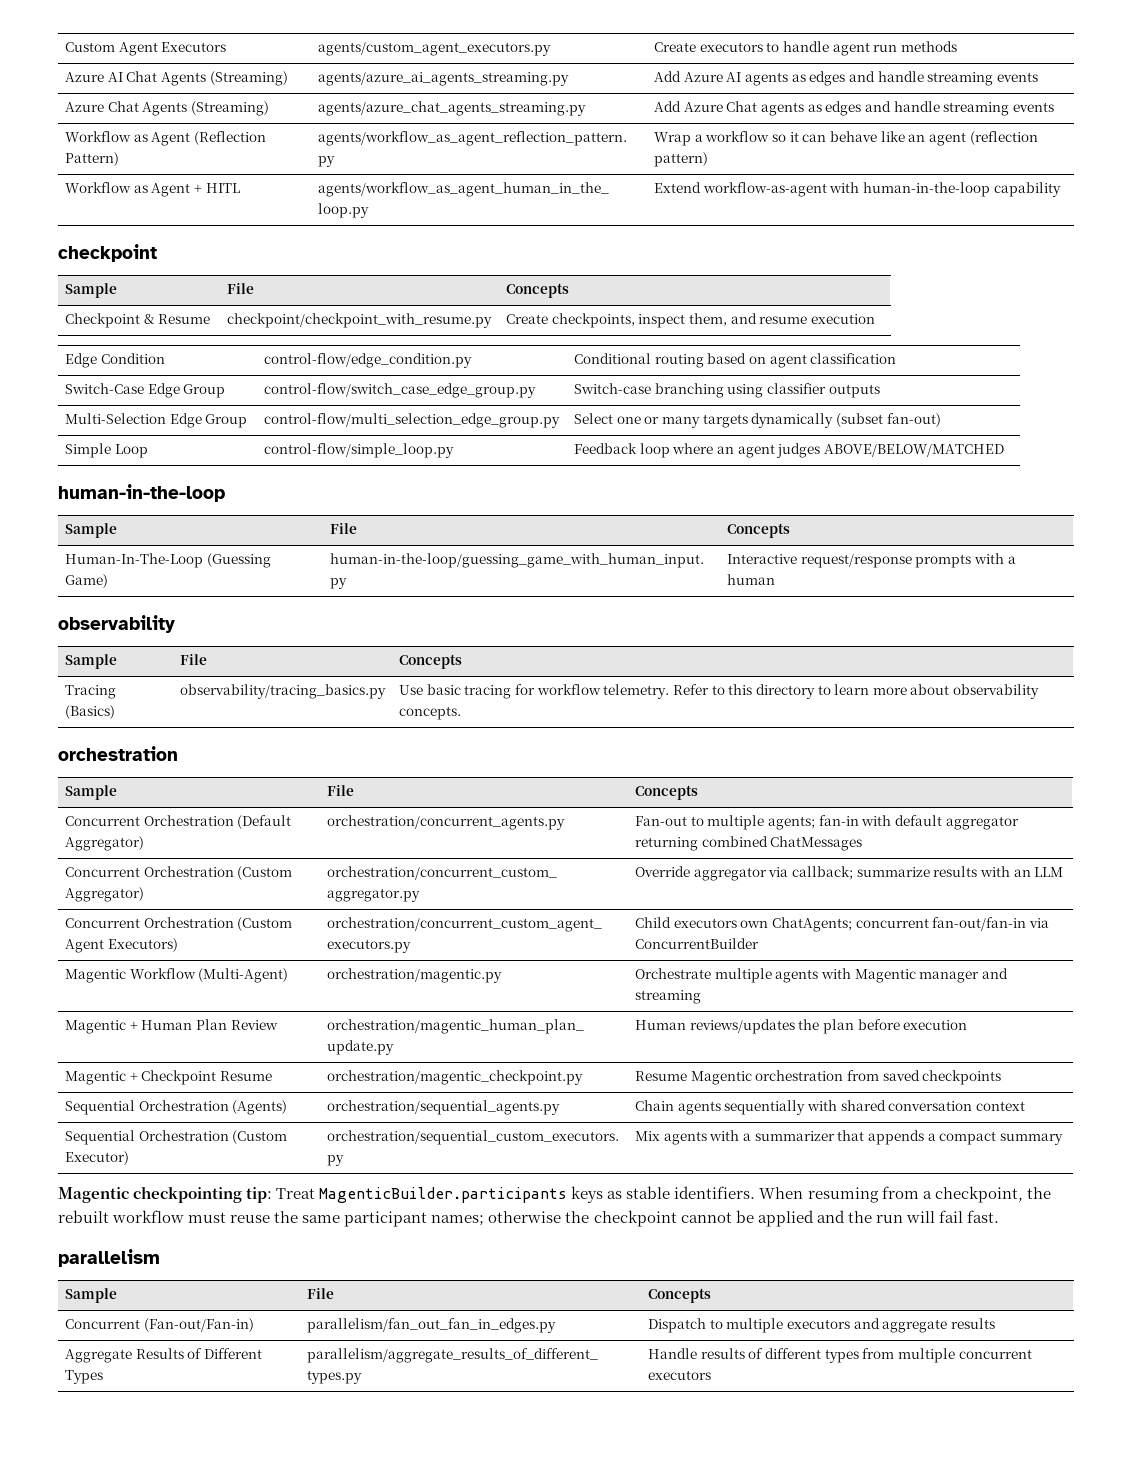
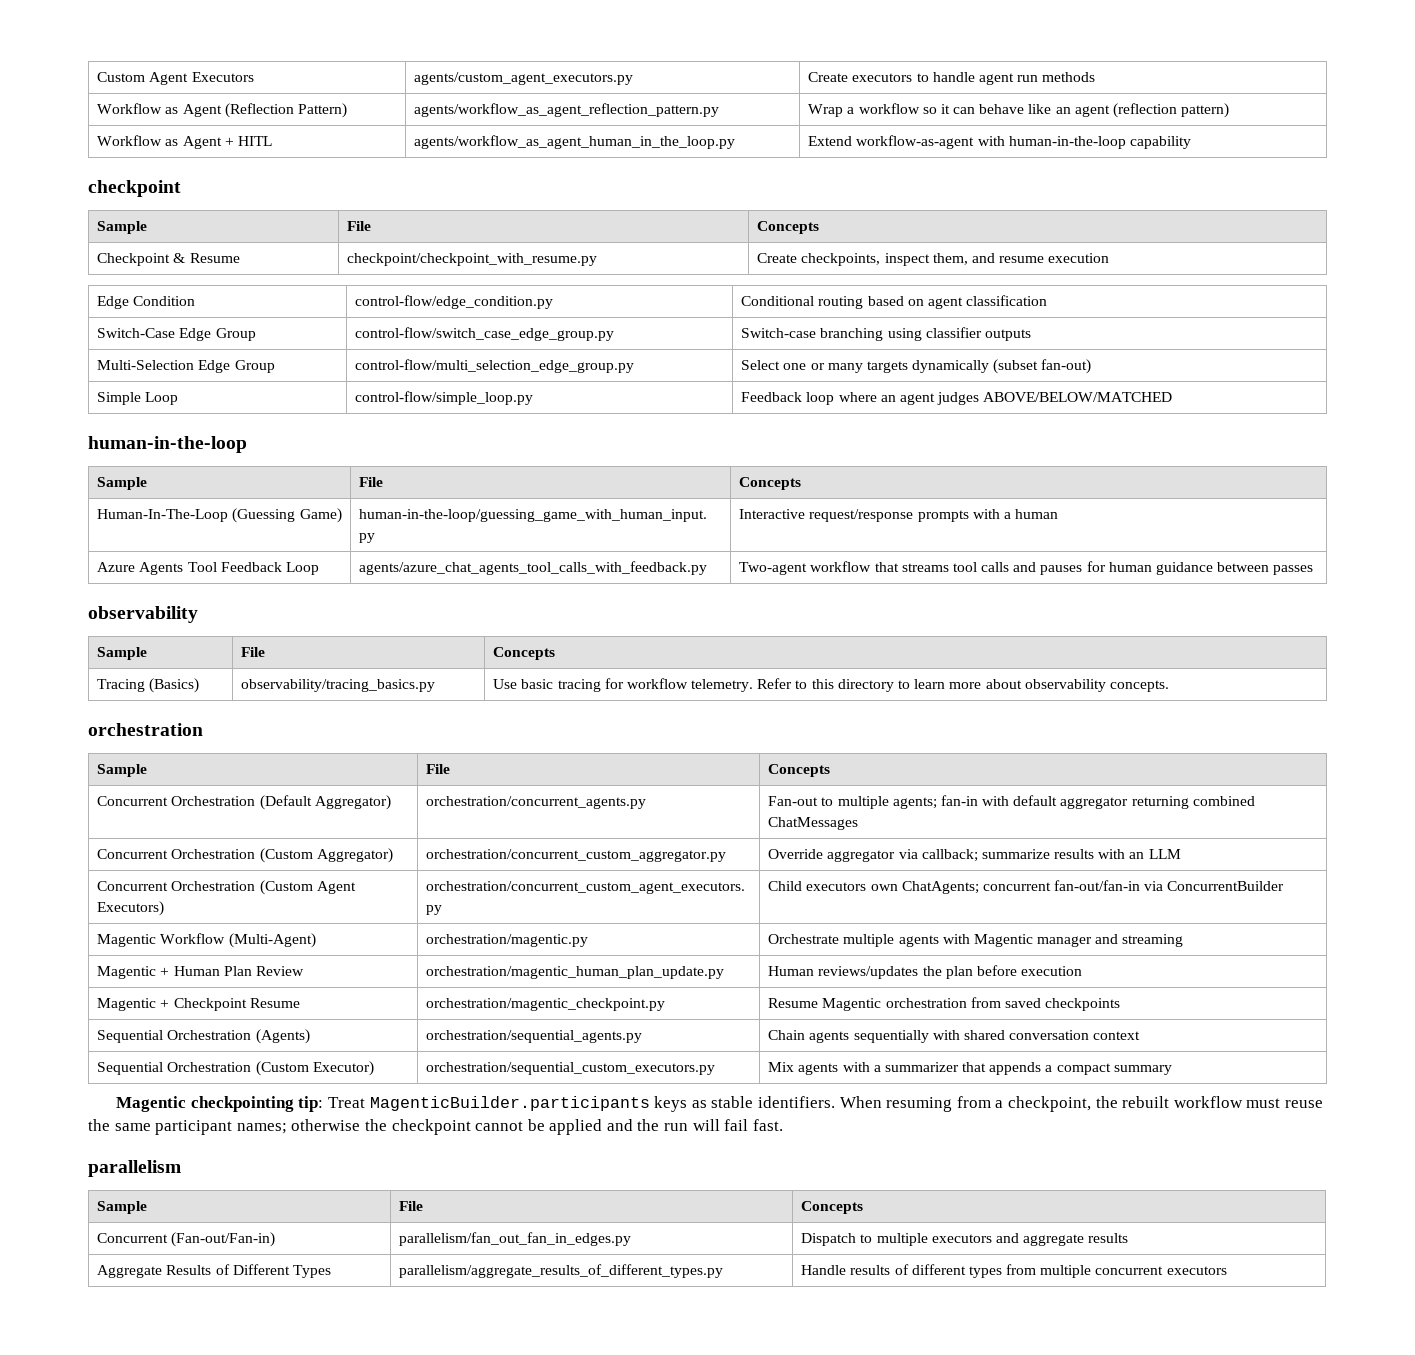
- Azure AI Chat Agents (Streaming) | agents/azure_ai_agents_streaming.py | Add Azure AI agents as edges and handle streaming events
- Azure Chat Agents (Streaming) | agents/azure_chat_agents_streaming.py | Add Azure Chat agents as edges and handle streaming events
+ Azure Agents Tool Feedback Loop | agents/azure_chat_agents_tool_calls_with_feedback.py | Two-agent workflow that streams tool calls and pauses for human guidance between passes

